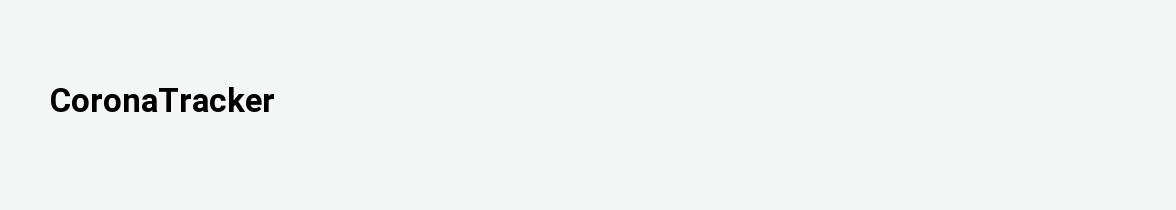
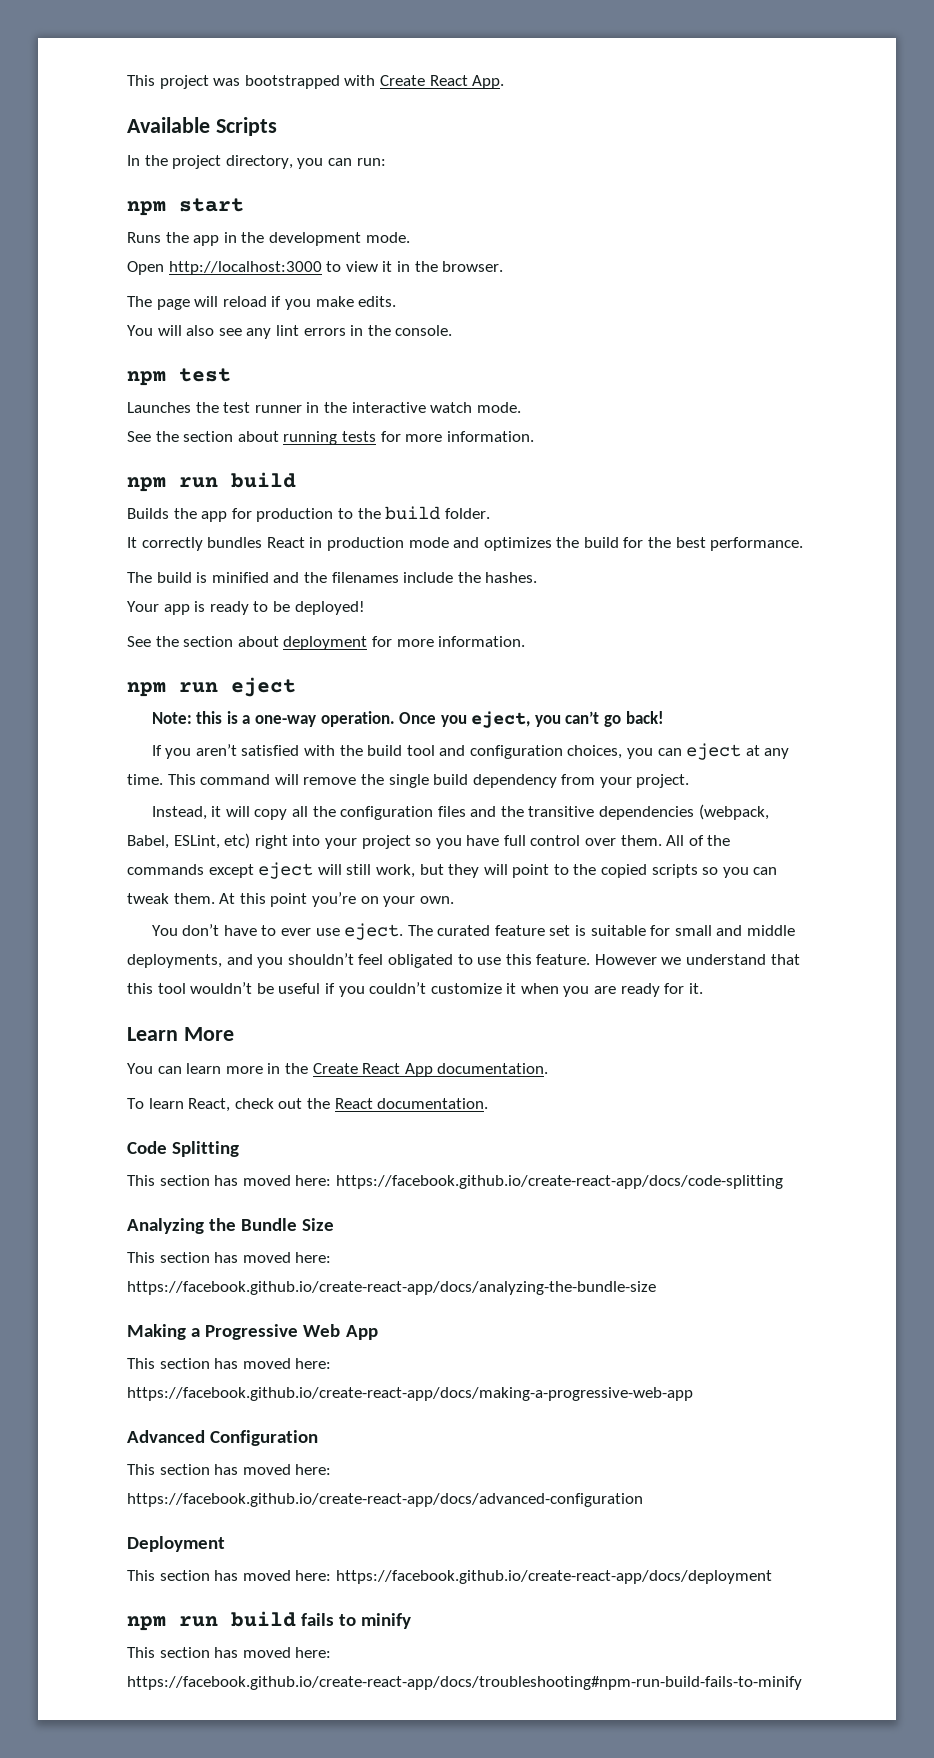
- CoronaTracker
+ This project was bootstrapped with Create React App.
+ Available Scripts
+ In the project directory, you can run:
+ npm start
+ Runs the app in the development mode.
+ Open http://localhost:3000 to view it in the browser.
+ The page will reload if you make edits.
+ You will also see any lint errors in the console.
+ npm test
+ Launches the test runner in the interactive watch mode.
+ See the section about running tests for more information.
+ npm run build
+ Builds the app for production to the build folder.
+ It correctly bundles React in production mode and optimizes the build for the best performance.
+ The build is minified and the filenames include the hashes.
+ Your app is ready to be deployed!
+ See the section about deployment for more information.
+ npm run eject
+ Note: this is a one-way operation. Once you eject, you can’t go back!
+ If you aren’t satisfied with the build tool and configuration choices, you can eject at any time. This command will remove the single build dependency from your project.
+ Instead, it will copy all the configuration files and the transitive dependencies (webpack, Babel, ESLint, etc) right into your project so you have full control over them. All of the commands except eject will still work, but they will point to the copied scripts so you can tweak them. At this point you’re on your own.
+ You don’t have to ever use eject. The curated feature set is suitable for small and middle deployments, and you shouldn’t feel obligated to use this feature. However we understand that this tool wouldn’t be useful if you couldn’t customize it when you are ready for it.
+ Learn More
+ You can learn more in the Create React App documentation.
+ To learn React, check out the React documentation.
+ Code Splitting
+ This section has moved here: https://facebook.github.io/create-react-app/docs/code-splitting
+ Analyzing the Bundle Size
+ This section has moved here: https://facebook.github.io/create-react-app/docs/analyzing-the-bundle-size
+ Making a Progressive Web App
+ This section has moved here: https://facebook.github.io/create-react-app/docs/making-a-progressive-web-app
+ Advanced Configuration
+ This section has moved here: https://facebook.github.io/create-react-app/docs/advanced-configuration
+ Deployment
+ This section has moved here: https://facebook.github.io/create-react-app/docs/deployment
+ npm run build fails to minify
+ This section has moved here: https://facebook.github.io/create-react-app/docs/troubleshooting#npm-run-build-fails-to-minify

